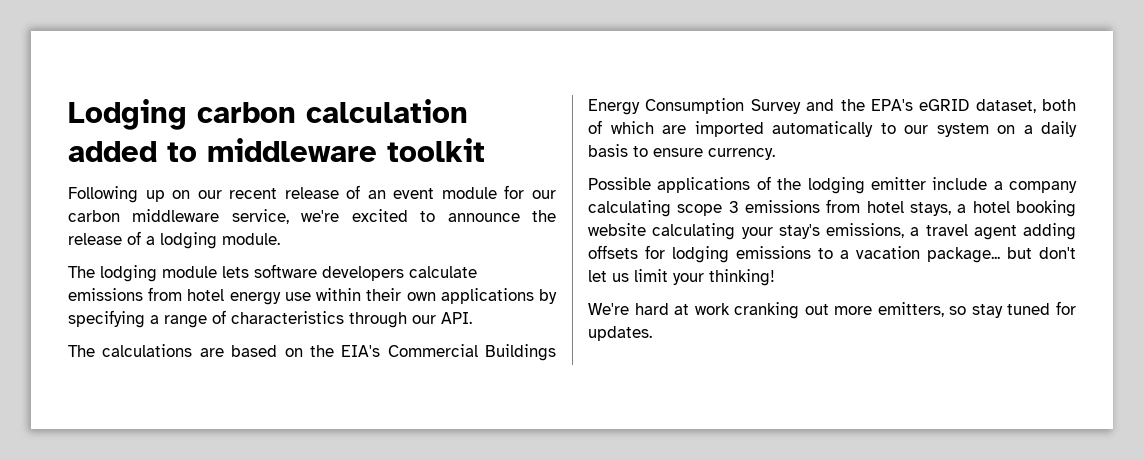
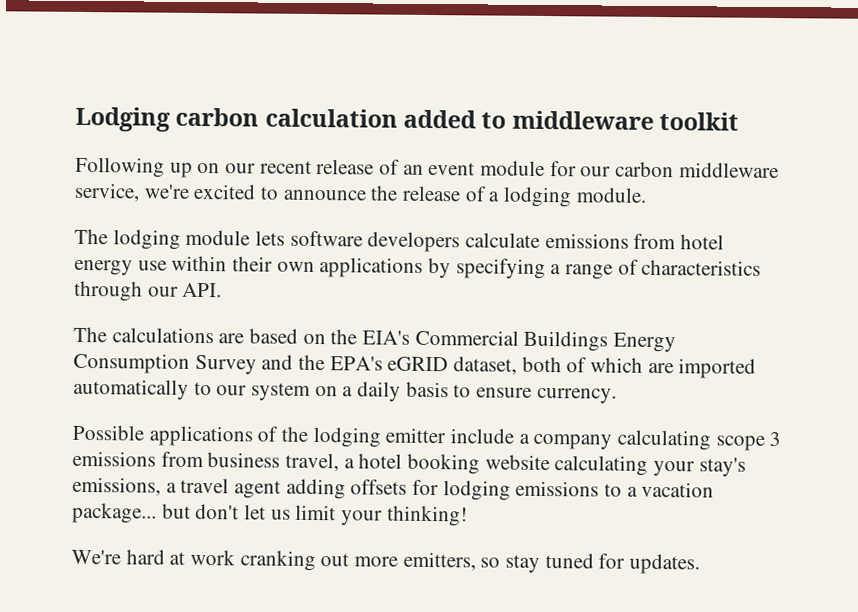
- Possible applications of the lodging emitter include a company calculating scope 3 emissions from hotel stays, a hotel booking website calculating your stay's emissions, a travel agent adding offsets for lodging emissions to a vacation package... but don't let us limit your thinking!
+ Possible applications of the lodging emitter include a company calculating scope 3 emissions from business travel, a hotel booking website calculating your stay's emissions, a travel agent adding offsets for lodging emissions to a vacation package... but don't let us limit your thinking!

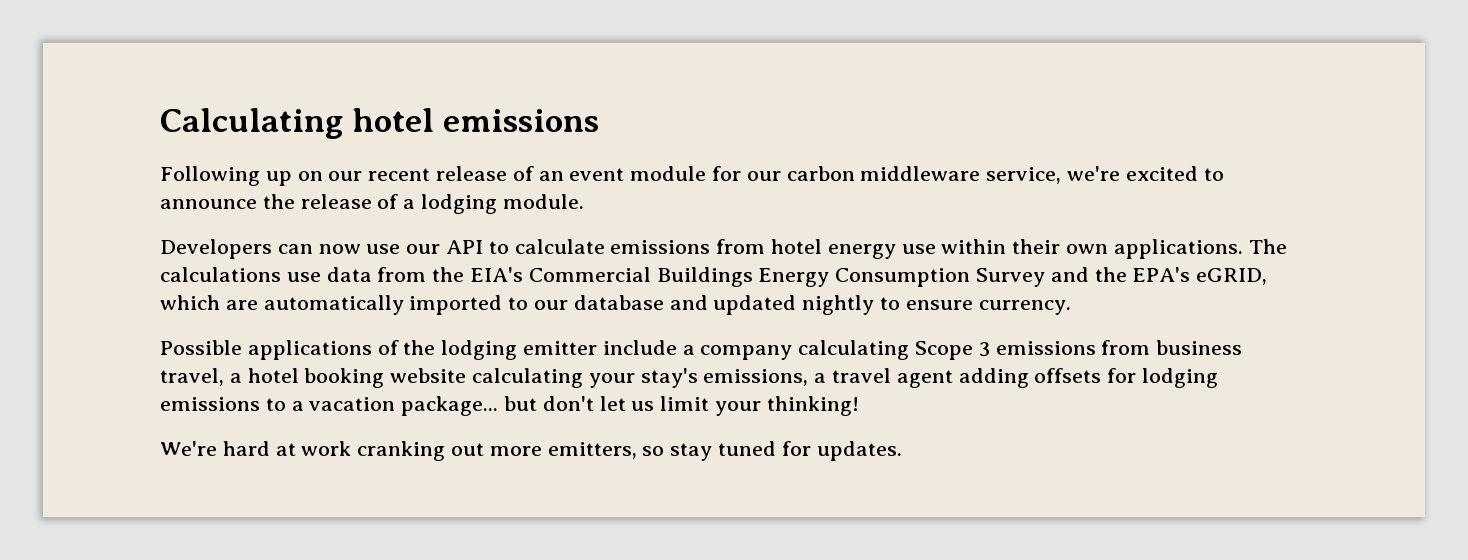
- Lodging carbon calculation added to middleware toolkit
+ Calculating hotel emissions
- The lodging module lets software developers calculate emissions from hotel energy use within their own applications by specifying a range of characteristics through our API.
- The calculations are based on the EIA's Commercial Buildings Energy Consumption Survey and the EPA's eGRID dataset, both of which are imported automatically to our system on a daily basis to ensure currency.
+ Developers can now use our API to calculate emissions from hotel energy use within their own applications. The calculations use data from the EIA's Commercial Buildings Energy Consumption Survey and the EPA's eGRID, which are automatically imported to our database and updated nightly to ensure currency.
- Possible applications of the lodging emitter include a company calculating scope 3 emissions from business travel, a hotel booking website calculating your stay's emissions, a travel agent adding offsets for lodging emissions to a vacation package... but don't let us limit your thinking!
+ Possible applications of the lodging emitter include a company calculating Scope 3 emissions from business travel, a hotel booking website calculating your stay's emissions, a travel agent adding offsets for lodging emissions to a vacation package... but don't let us limit your thinking!

